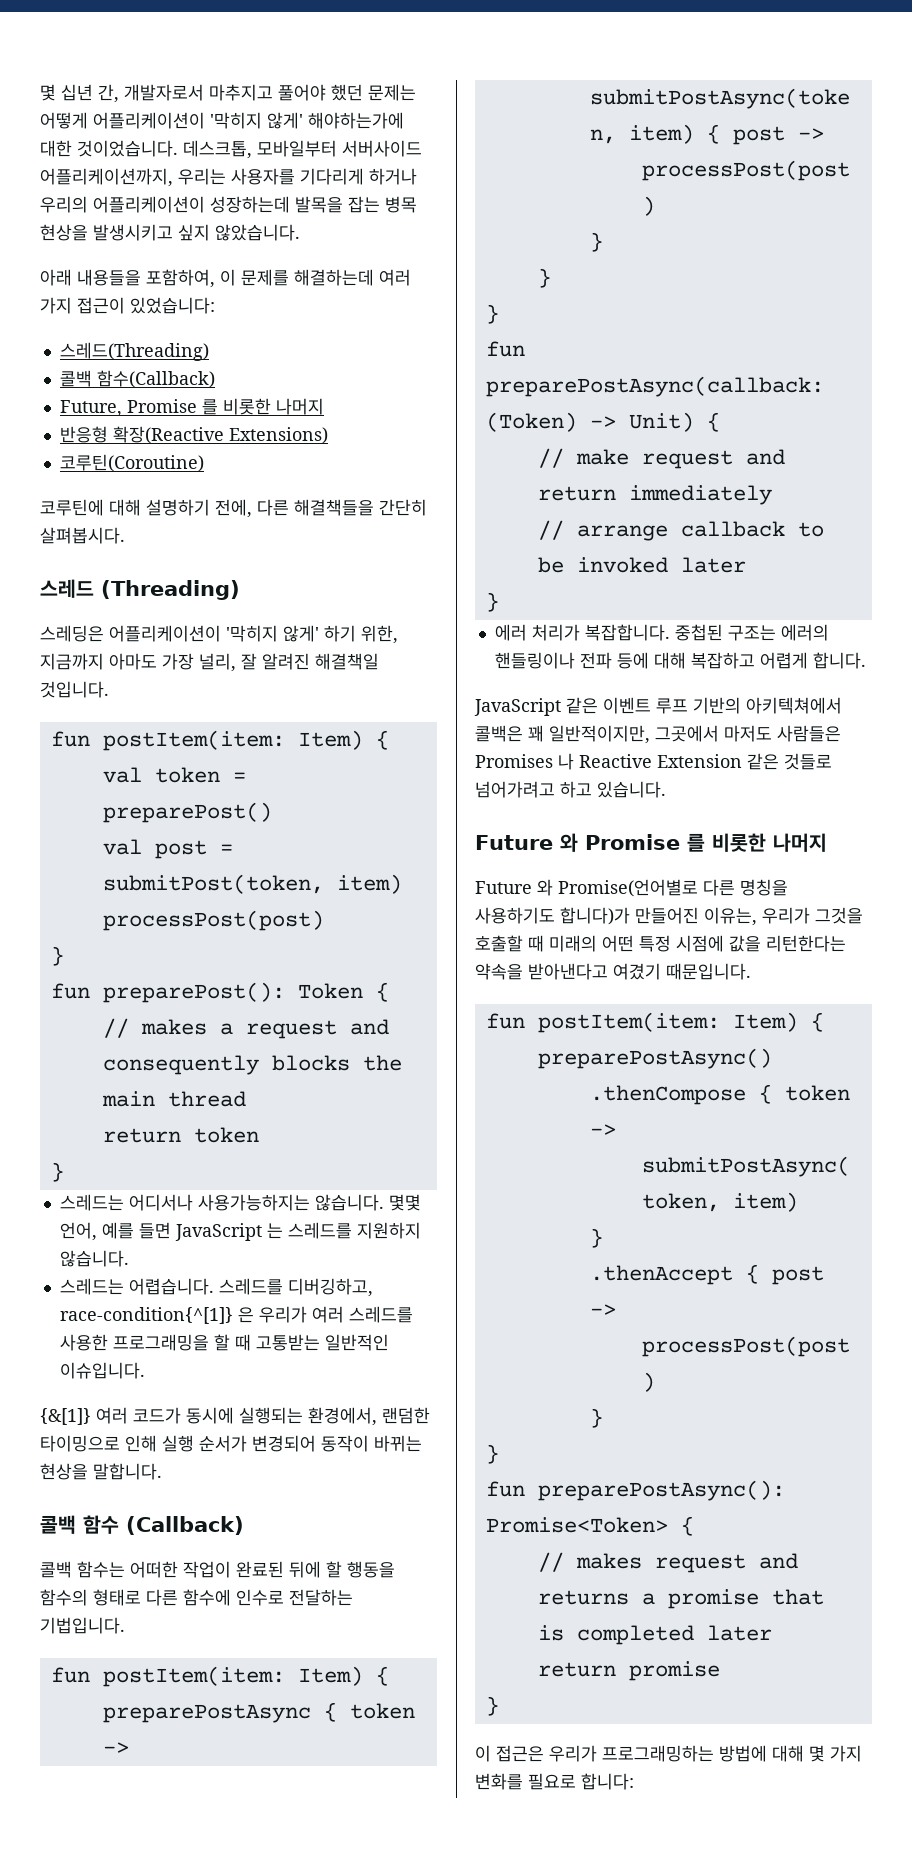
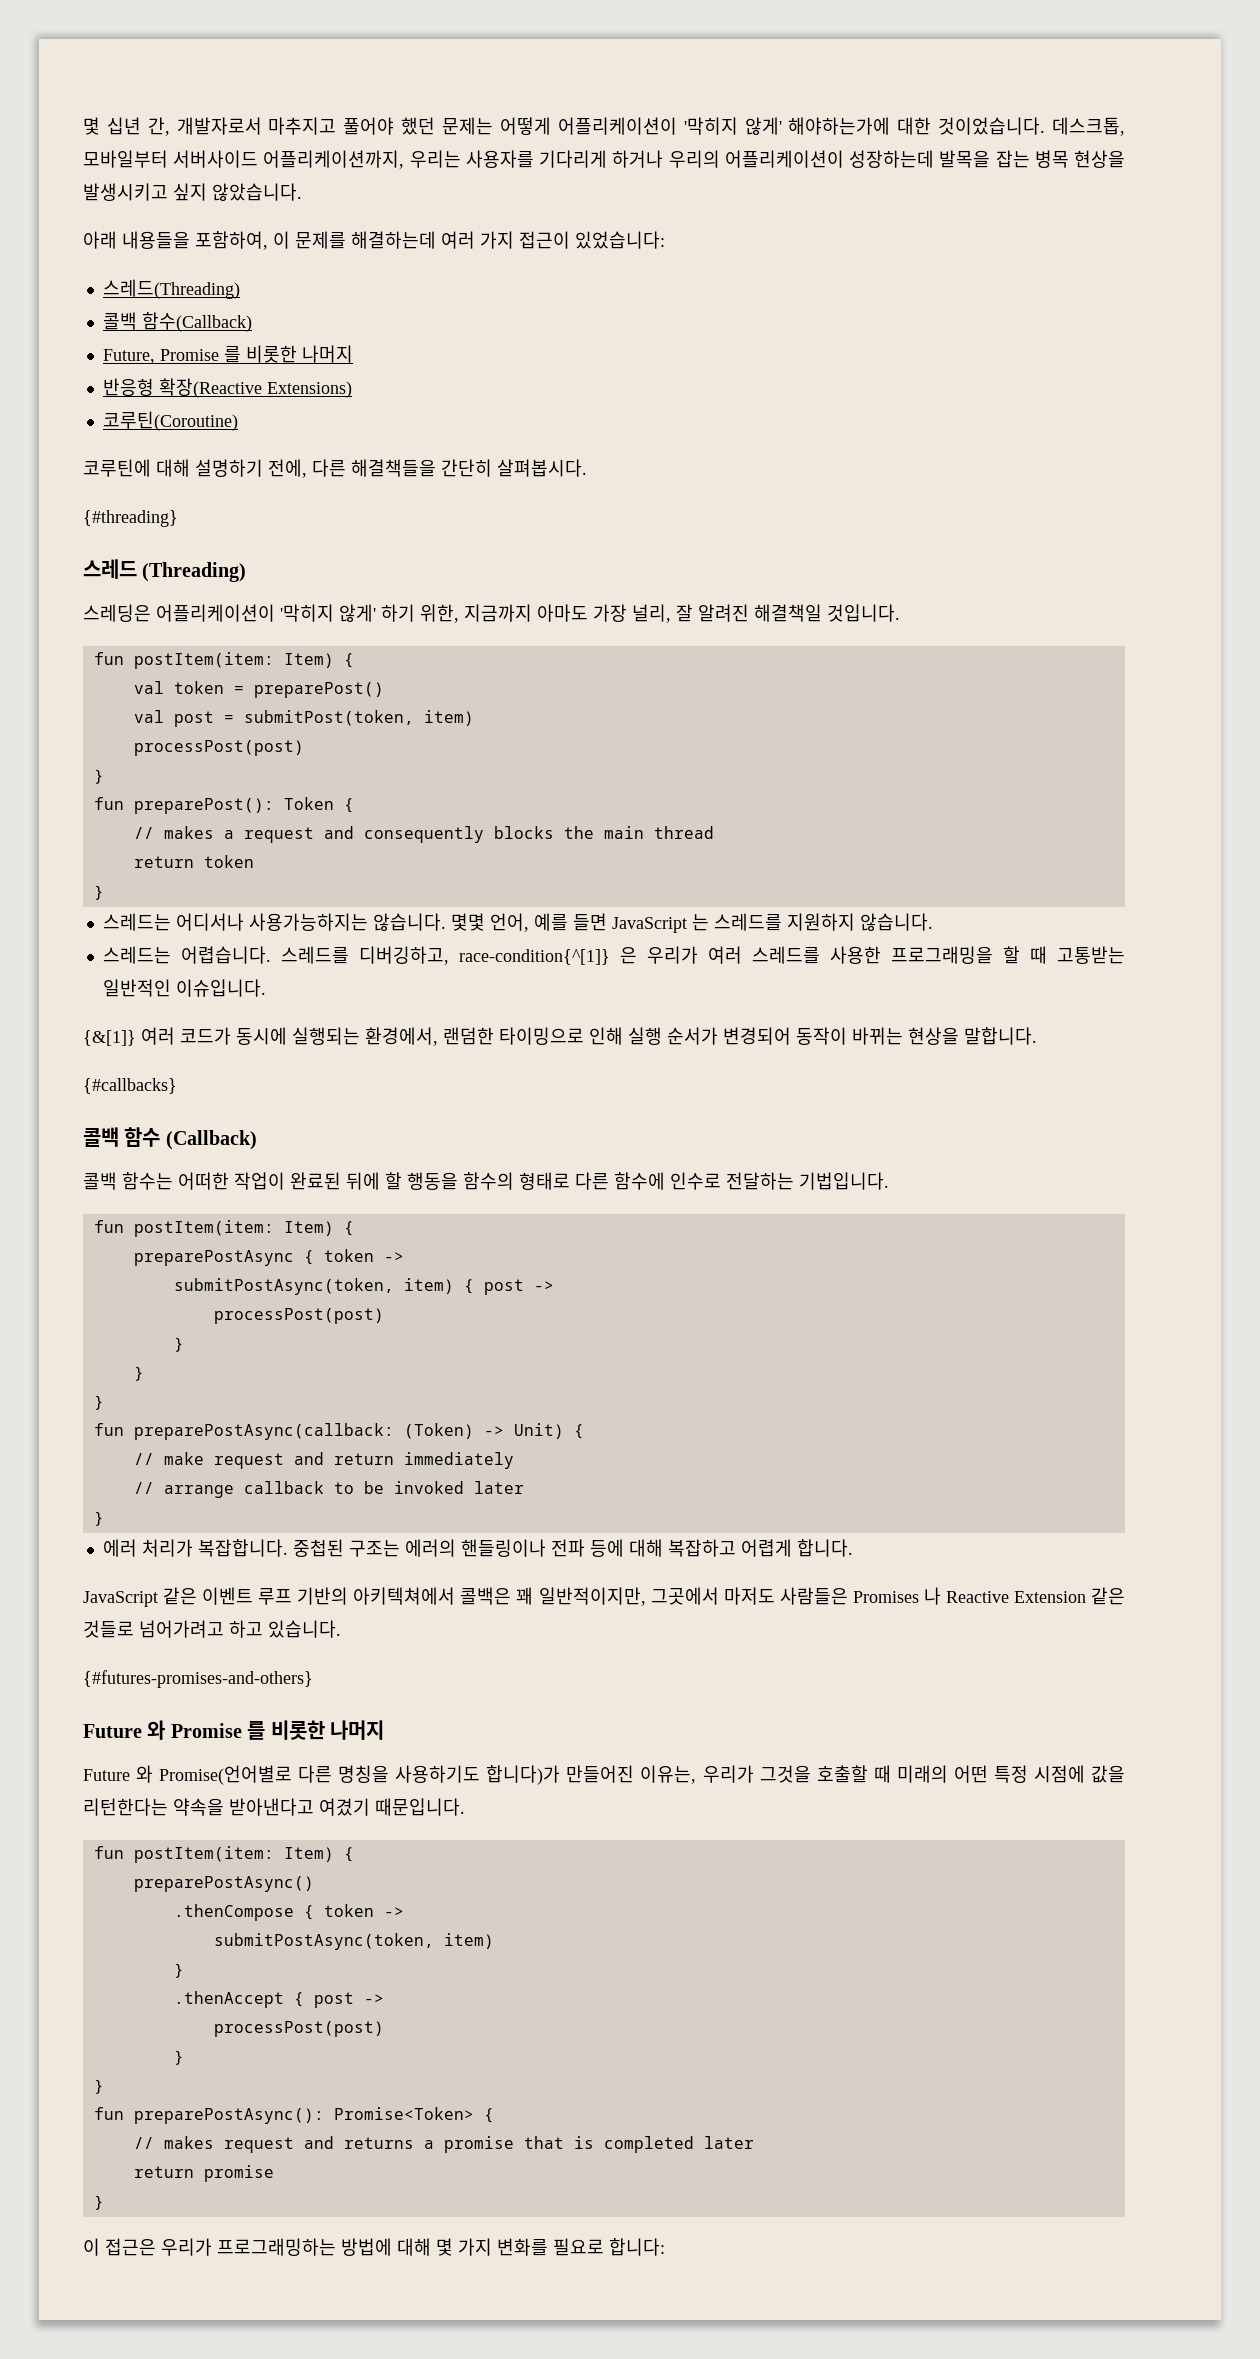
+ {#threading}
+ {#callbacks}
+ {#futures-promises-and-others}

